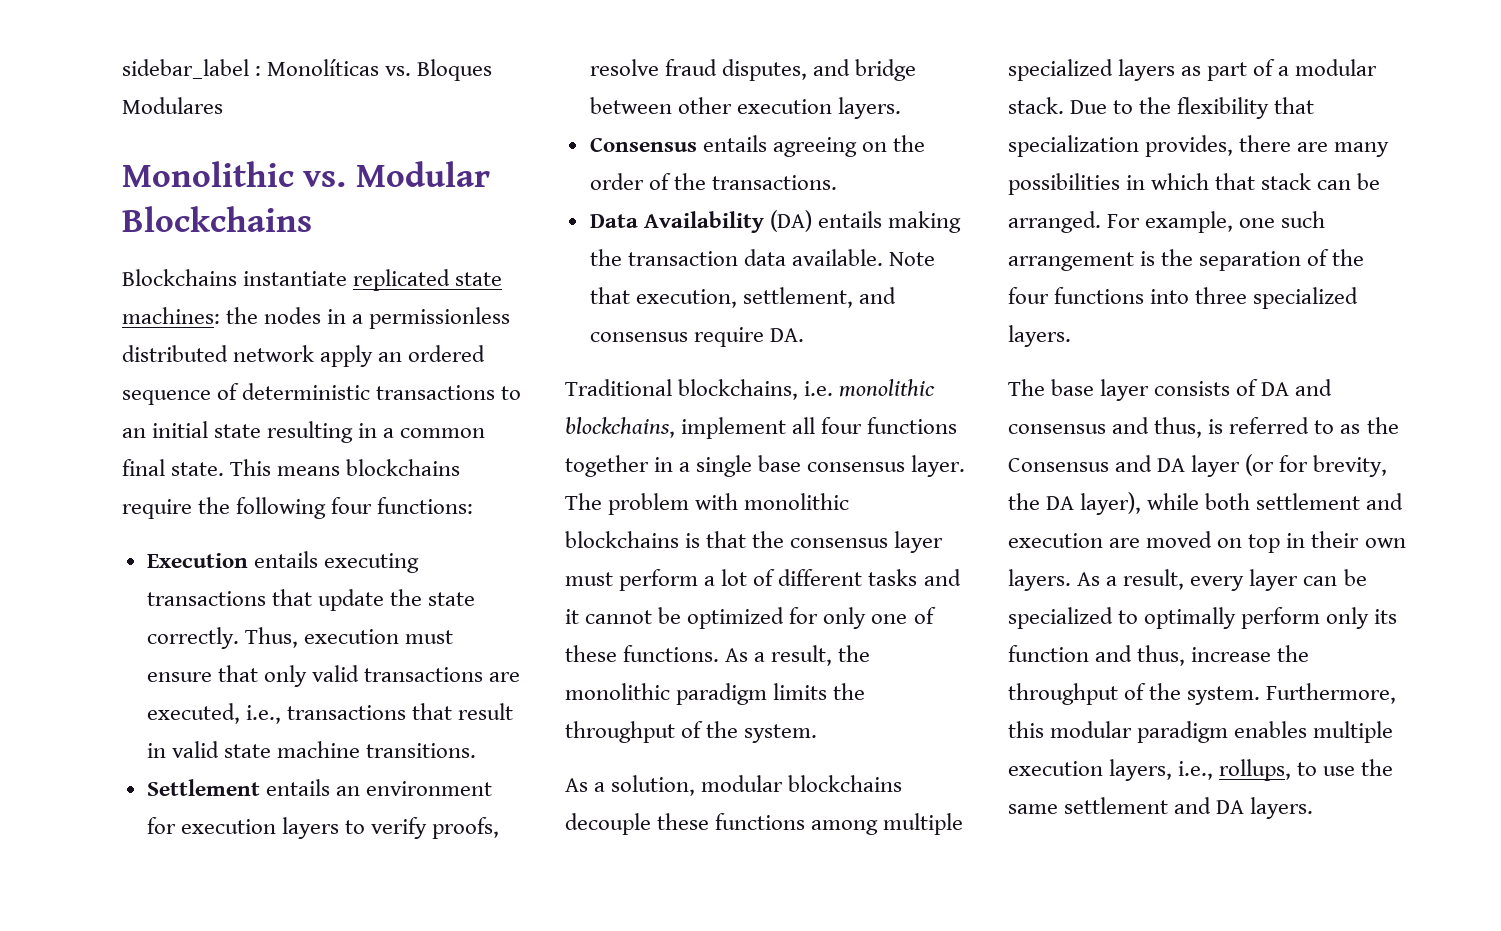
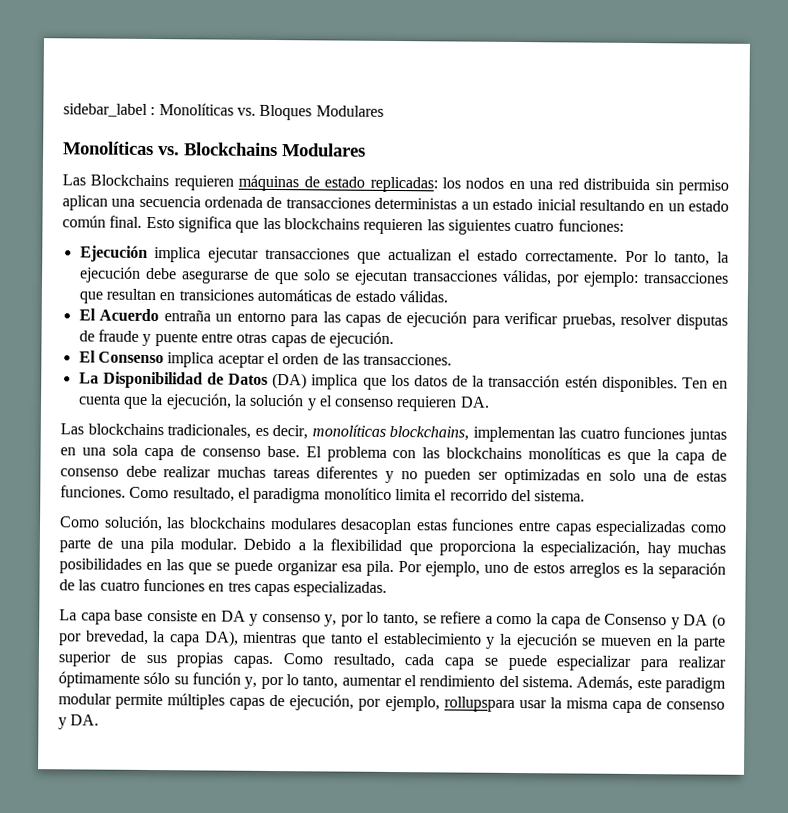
- Monolithic vs. Modular Blockchains
- Blockchains instantiate replicated state machines: the nodes in a permissionless distributed network apply an ordered sequence of deterministic transactions to an initial state resulting in a common final state. This means blockchains require the following four functions:
- Execution entails executing transactions that update the state correctly. Thus, execution must ensure that only valid transactions are executed, i.e., transactions that result in valid state machine transitions.
- Settlement entails an environment for execution layers to verify proofs, resolve fraud disputes, and bridge between other execution layers.
- Consensus entails agreeing on the order of the transactions.
- Data Availability (DA) entails making the transaction data available. Note that execution, settlement, and consensus require DA.
- Traditional blockchains, i.e. monolithic blockchains, implement all four functions together in a single base consensus layer. The problem with monolithic blockchains is that the consensus layer must perform a lot of different tasks and it cannot be optimized for only one of these functions. As a result, the monolithic paradigm limits the throughput of the system.
- As a solution, modular blockchains decouple these functions among multiple specialized layers as part of a modular stack. Due to the flexibility that specialization provides, there are many possibilities in which that stack can be arranged. For example, one such arrangement is the separation of the four functions into three specialized layers.
- The base layer consists of DA and consensus and thus, is referred to as the Consensus and DA layer (or for brevity, the DA layer), while both settlement and execution are moved on top in their own layers. As a result, every layer can be specialized to optimally perform only its function and thus, increase the throughput of the system. Furthermore, this modular paradigm enables multiple execution layers, i.e., rollups, to use the same settlement and DA layers.
+ Monolíticas vs. Blockchains Modulares
+ Las Blockchains requieren máquinas de estado replicadas: los nodos en una red distribuida sin permiso aplican una secuencia ordenada de transacciones deterministas a un estado inicial resultando en un estado común final. Esto significa que las blockchains requieren las siguientes cuatro funciones:
+ Ejecución implica ejecutar transacciones que actualizan el estado correctamente. Por lo tanto, la ejecución debe asegurarse de que solo se ejecutan transacciones válidas, por ejemplo: transacciones que resultan en transiciones automáticas de estado válidas.
+ El Acuerdo entraña un entorno para las capas de ejecución para verificar pruebas, resolver disputas de fraude y puente entre otras capas de ejecución.
+ El Consenso implica aceptar el orden de las transacciones.
+ La Disponibilidad de Datos (DA) implica que los datos de la transacción estén disponibles. Ten en cuenta que la ejecución, la solución y el consenso requieren DA.
+ Las blockchains tradicionales, es decir, monolíticas blockchains, implementan las cuatro funciones juntas en una sola capa de consenso base. El problema con las blockchains monolíticas es que la capa de consenso debe realizar muchas tareas diferentes y no pueden ser optimizadas en solo una de estas funciones. Como resultado, el paradigma monolítico limita el recorrido del sistema.
+ Como solución, las blockchains modulares desacoplan estas funciones entre capas especializadas como parte de una pila modular. Debido a la flexibilidad que proporciona la especialización, hay muchas posibilidades en las que se puede organizar esa pila. Por ejemplo, uno de estos arreglos es la separación de las cuatro funciones en tres capas especializadas.
+ La capa base consiste en DA y consenso y, por lo tanto, se refiere a como la capa de Consenso y DA (o por brevedad, la capa DA), mientras que tanto el establecimiento y la ejecución se mueven en la parte superior de sus propias capas. Como resultado, cada capa se puede especializar para realizar óptimamente sólo su función y, por lo tanto, aumentar el rendimiento del sistema. Además, este paradigm modular permite múltiples capas de ejecución, por ejemplo, rollupspara usar la misma capa de consenso y DA.

